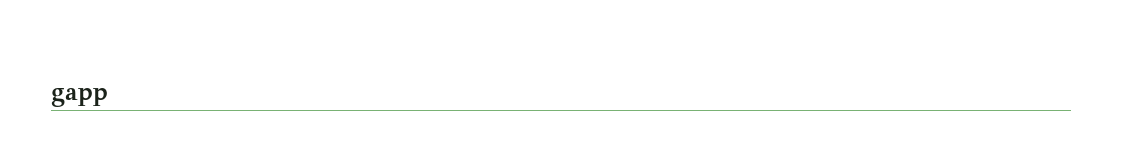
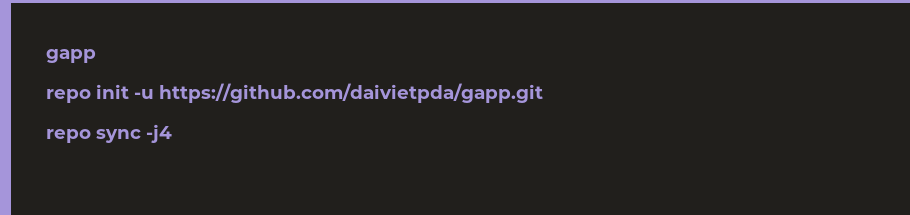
+ repo init -u https://github.com/daivietpda/gapp.git
+ repo sync -j4

